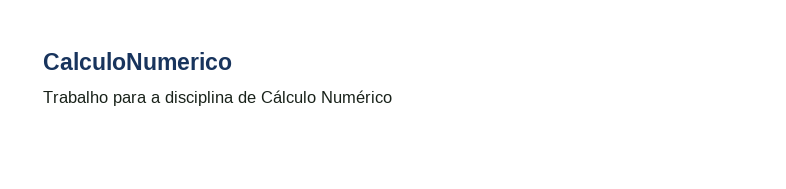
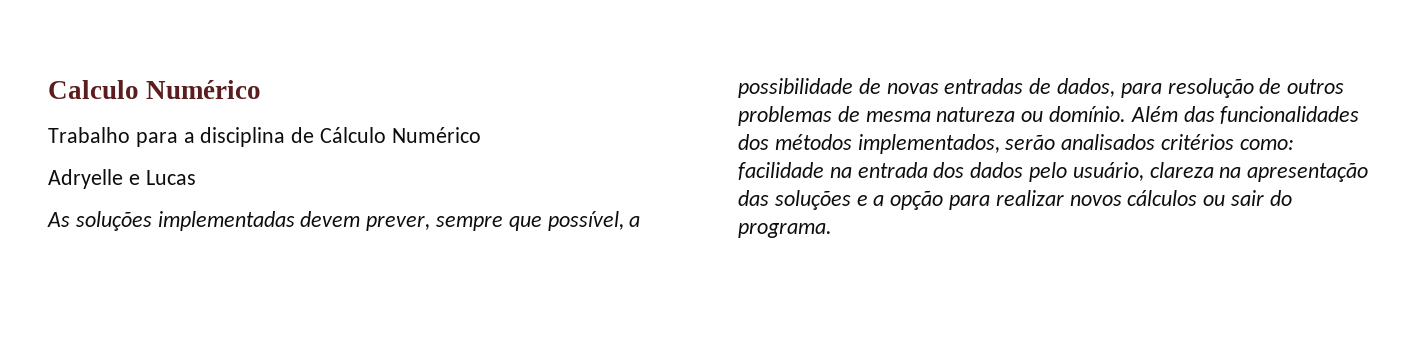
- CalculoNumerico
+ Calculo Numérico
+ Adryelle e Lucas
+ As soluções implementadas devem prever, sempre que possível, a possibilidade de novas entradas de dados, para resolução de outros problemas de mesma natureza ou domínio. Além das funcionalidades dos métodos implementados, serão analisados critérios como: facilidade na entrada dos dados pelo usuário, clareza na apresentação das soluções e a opção para realizar novos cálculos ou sair do programa.

